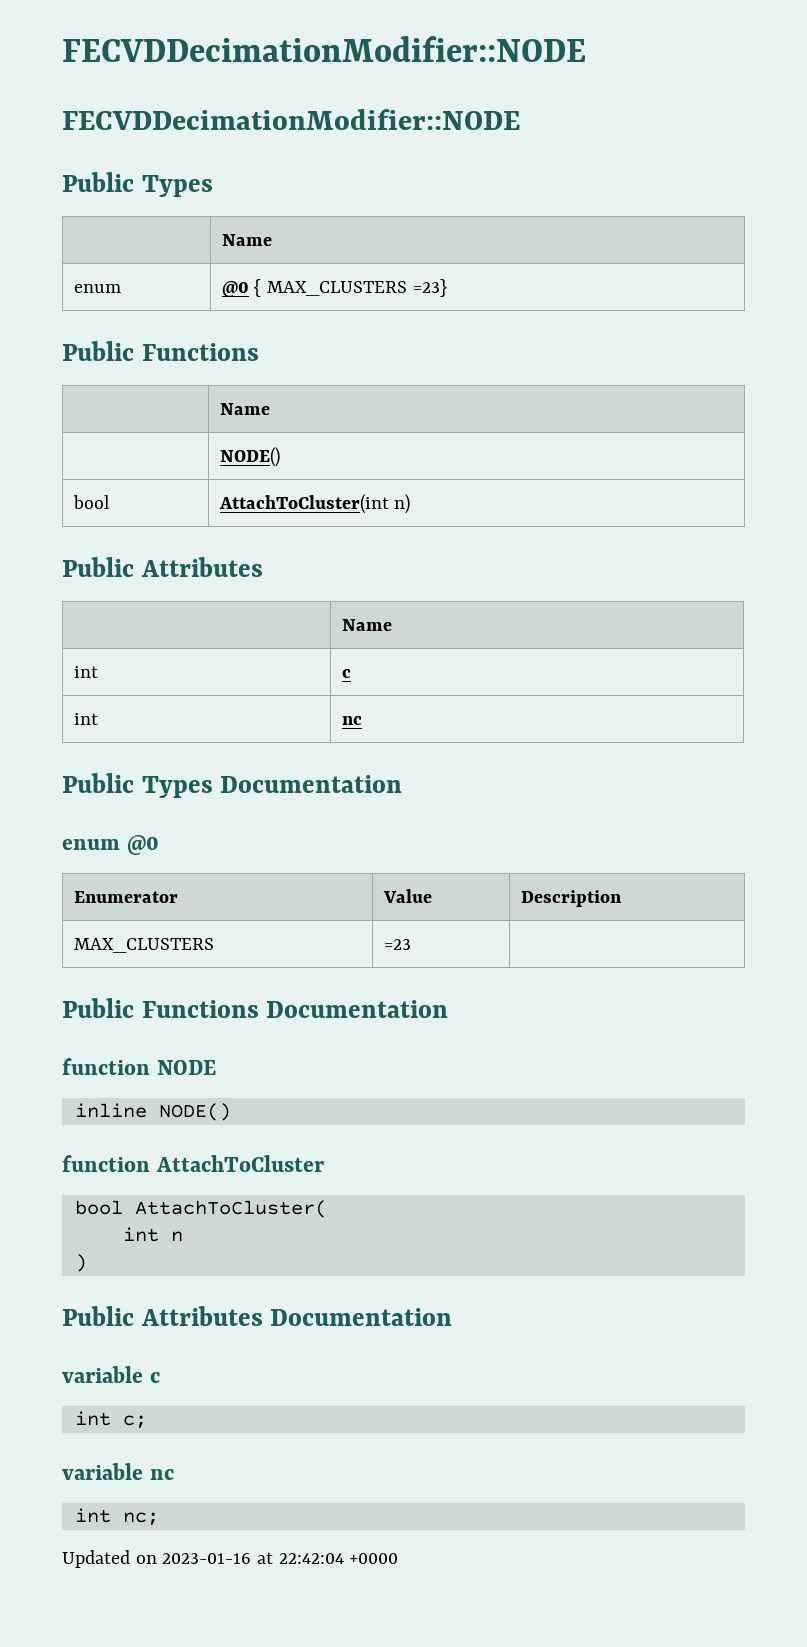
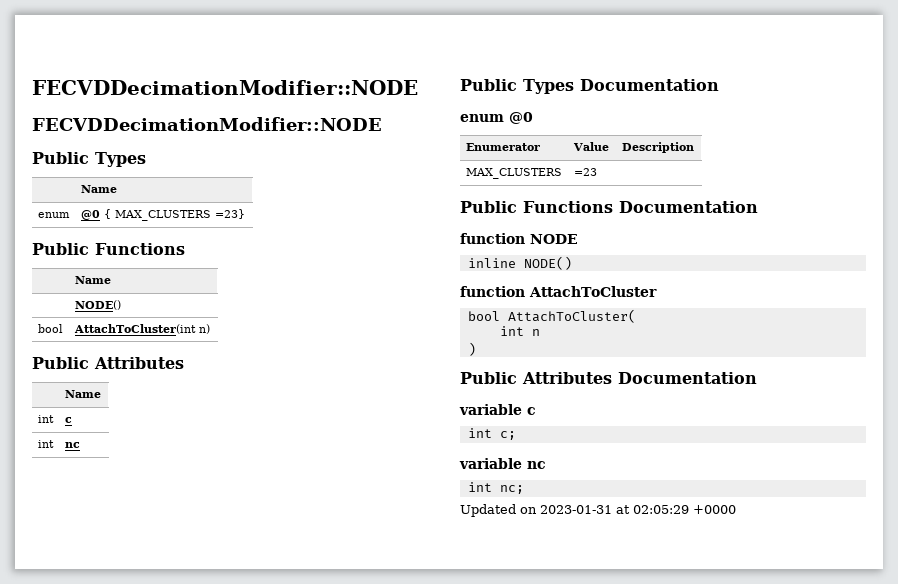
- Updated on 2023-01-16 at 22:42:04 +0000
+ Updated on 2023-01-31 at 02:05:29 +0000

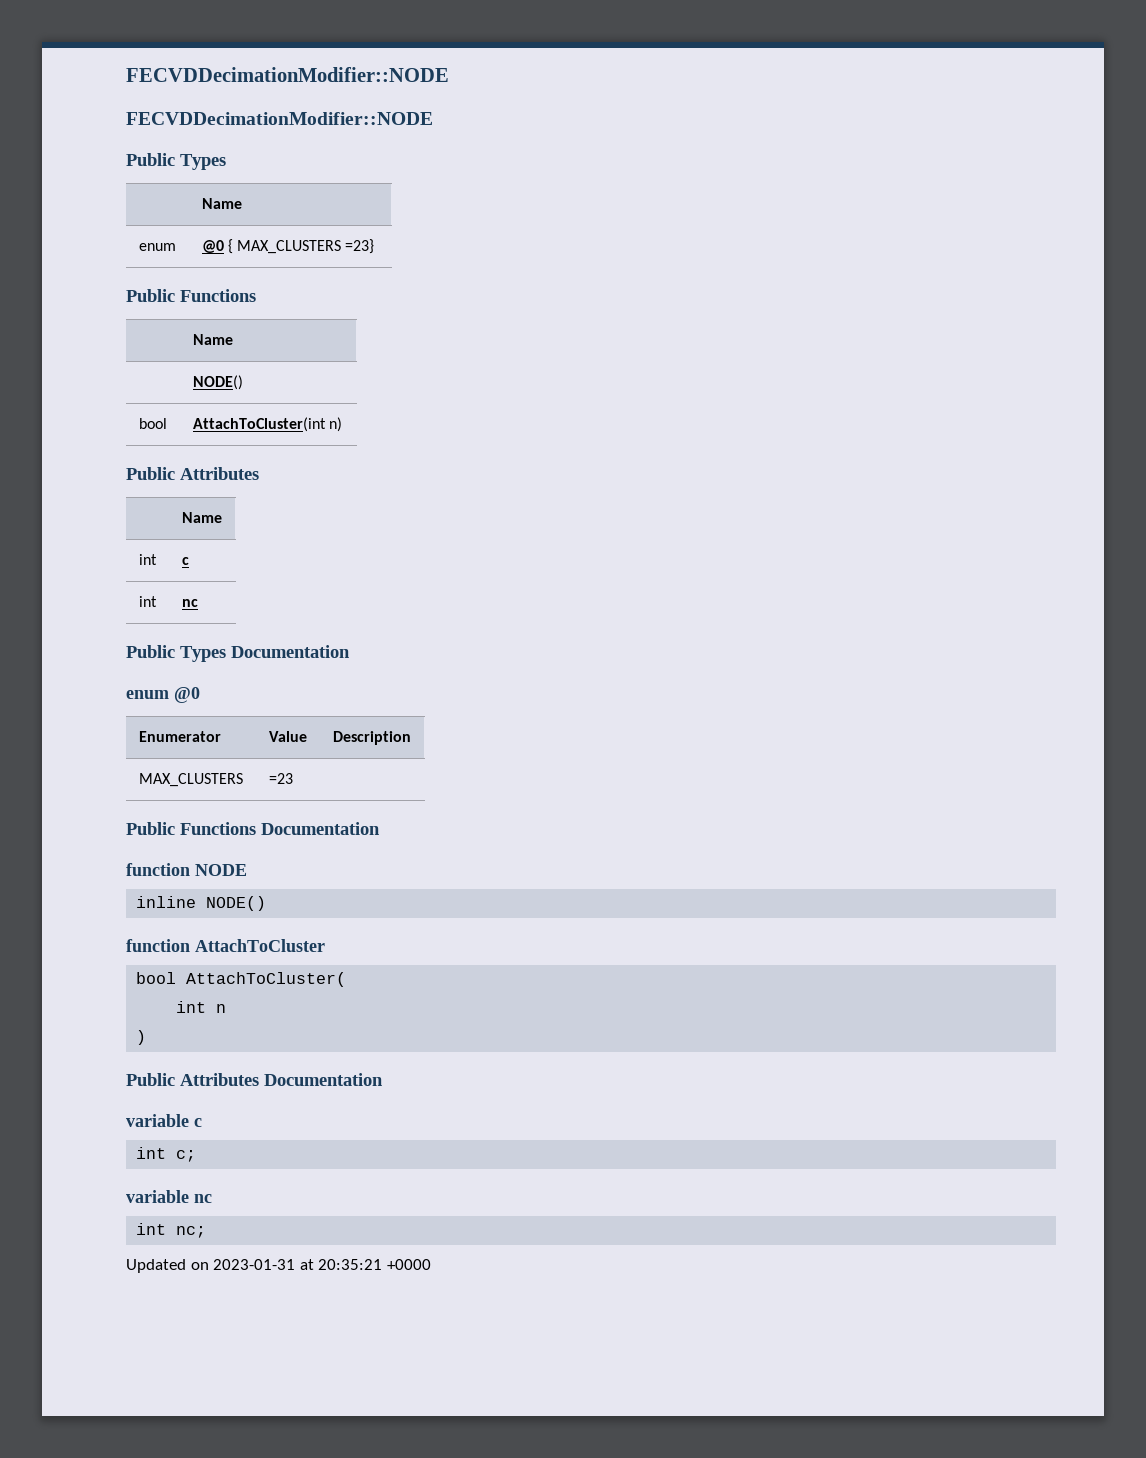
- Updated on 2023-01-31 at 02:05:29 +0000
+ Updated on 2023-01-31 at 20:35:21 +0000

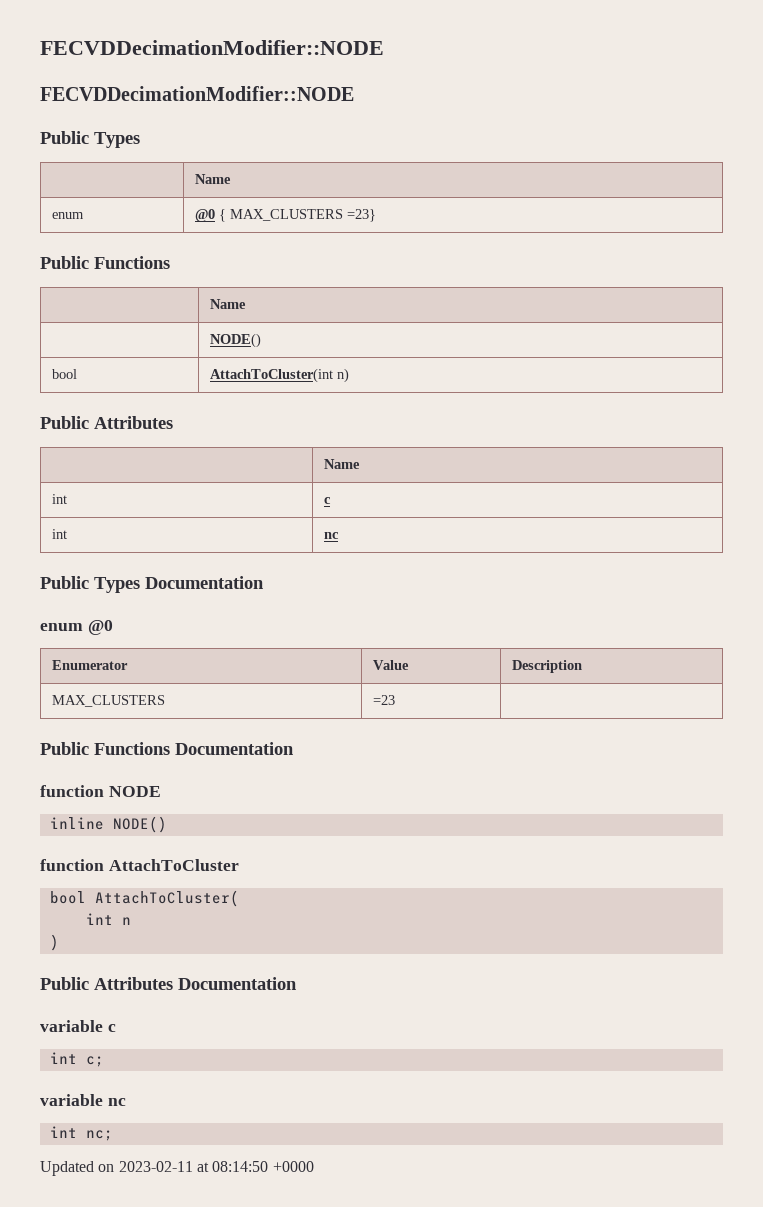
- Updated on 2023-01-31 at 20:35:21 +0000
+ Updated on 2023-02-11 at 08:14:50 +0000

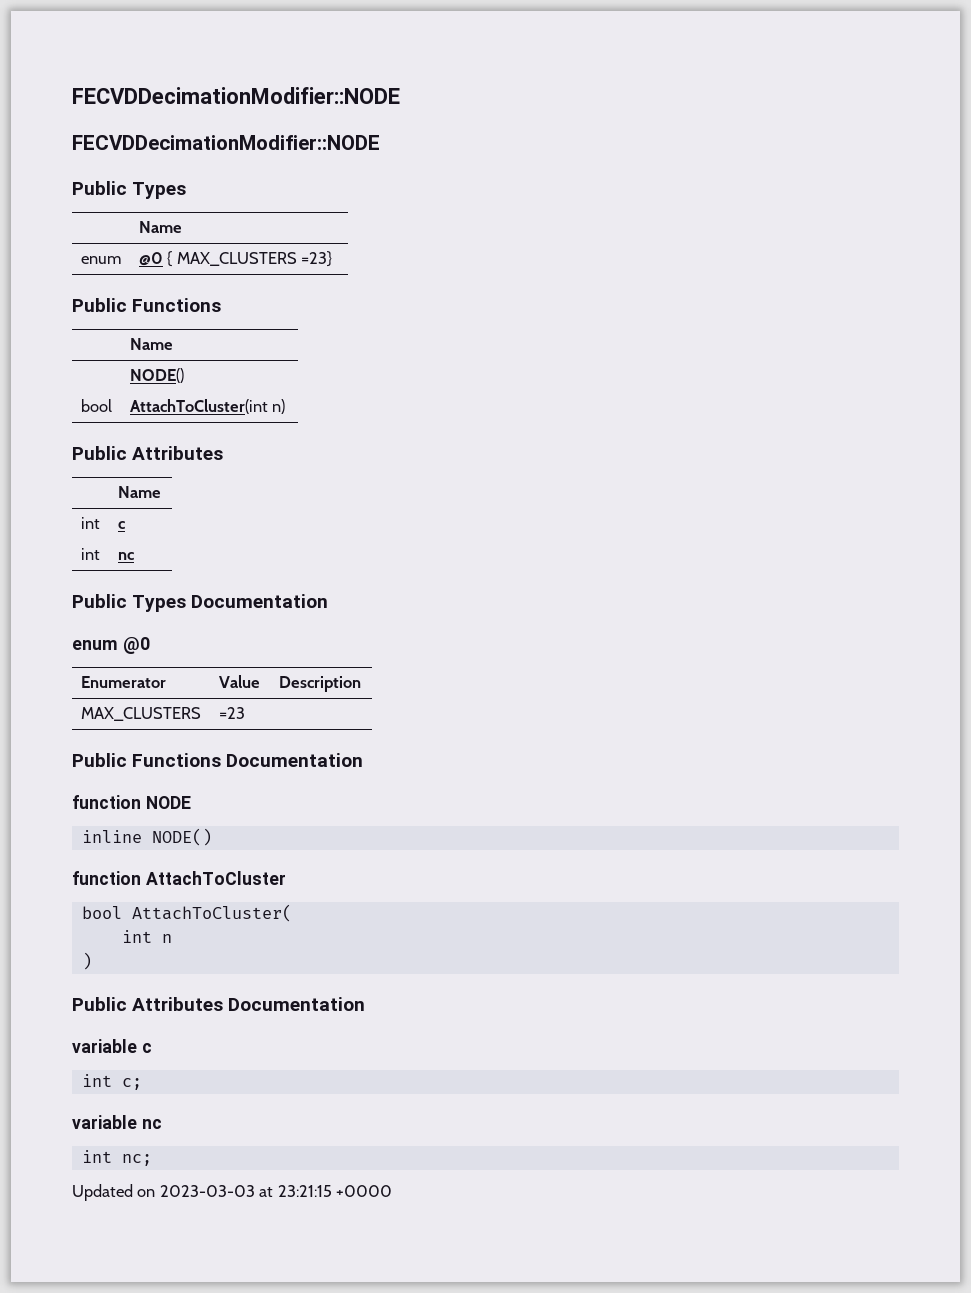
- Updated on 2023-02-11 at 08:14:50 +0000
+ Updated on 2023-03-03 at 23:21:15 +0000

